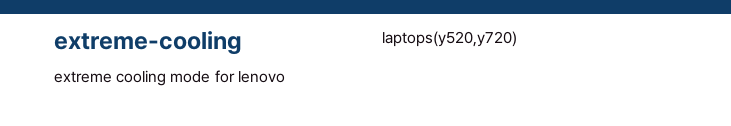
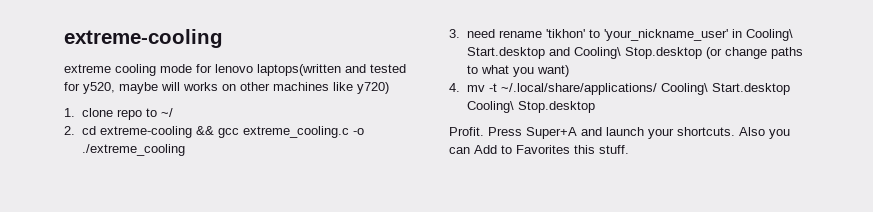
- extreme cooling mode for lenovo laptops(y520,y720)
+ extreme cooling mode for lenovo laptops(written and tested for y520, maybe will works on other machines like y720)
+ 1. clone repo to ~/
+ 2. cd extreme-cooling && gcc extreme_cooling.c -o ./extreme_cooling
+ 3. need rename 'tikhon' to 'your_nickname_user' in Cooling\ Start.desktop and Cooling\ Stop.desktop (or change paths to what you want)
+ 4. mv -t ~/.local/share/applications/ Cooling\ Start.desktop Cooling\ Stop.desktop
+ Profit. Press Super+A and launch your shortcuts. Also you can Add to Favorites this stuff.

